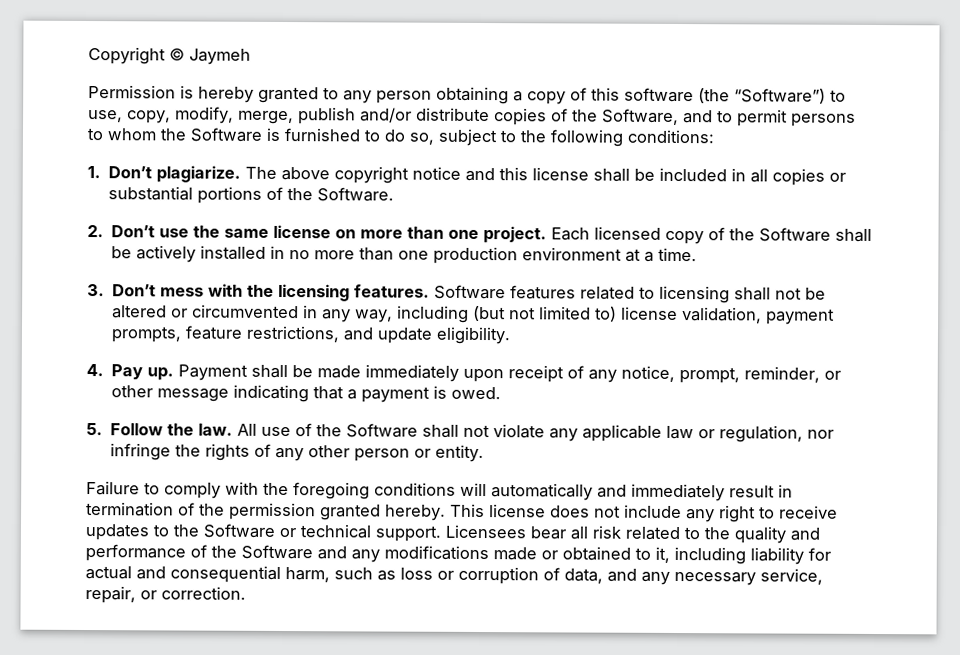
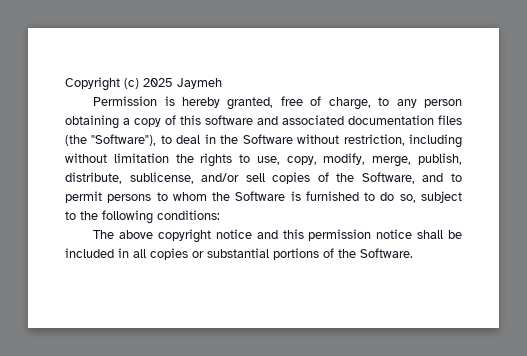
- Copyright © Jaymeh
+ Copyright (c) 2025 Jaymeh
- Permission is hereby granted to any person obtaining a copy of this software (the “Software”) to use, copy, modify, merge, publish and/or distribute copies of the Software, and to permit persons to whom the Software is furnished to do so, subject to the following conditions:
+ Permission is hereby granted, free of charge, to any person obtaining a copy of this software and associated documentation files (the "Software"), to deal in the Software without restriction, including without limitation the rights to use, copy, modify, merge, publish, distribute, sublicense, and/or sell copies of the Software, and to permit persons to whom the Software is furnished to do so, subject to the following conditions:
- 1. Don’t plagiarize. The above copyright notice and this license shall be included in all copies or substantial portions of the Software.
+ The above copyright notice and this permission notice shall be included in all copies or substantial portions of the Software.
- 2. Don’t use the same license on more than one project. Each licensed copy of the Software shall be actively installed in no more than one production environment at a time.
- 3. Don’t mess with the licensing features. Software features related to licensing shall not be altered or circumvented in any way, including (but not limited to) license validation, payment prompts, feature restrictions, and update eligibility.
- 4. Pay up. Payment shall be made immediately upon receipt of any notice, prompt, reminder, or other message indicating that a payment is owed.
- 5. Follow the law. All use of the Software shall not violate any applicable law or regulation, nor infringe the rights of any other person or entity.
- Failure to comply with the foregoing conditions will automatically and immediately result in termination of the permission granted hereby. This license does not include any right to receive updates to the Software or technical support. Licensees bear all risk related to the quality and performance of the Software and any modifications made or obtained to it, including liability for actual and consequential harm, such as loss or corruption of data, and any necessary service, repair, or correction.

